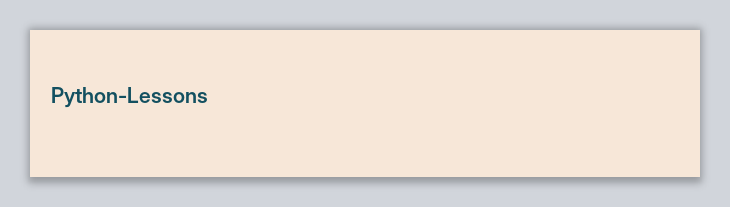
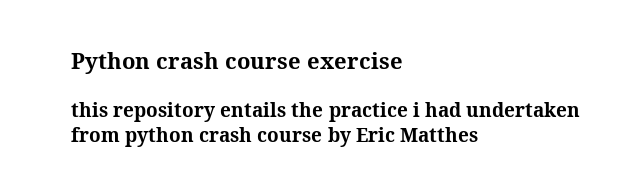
- Python-Lessons
+ Python crash course exercise
+ this repository entails the practice i had undertaken from python crash course by Eric Matthes

